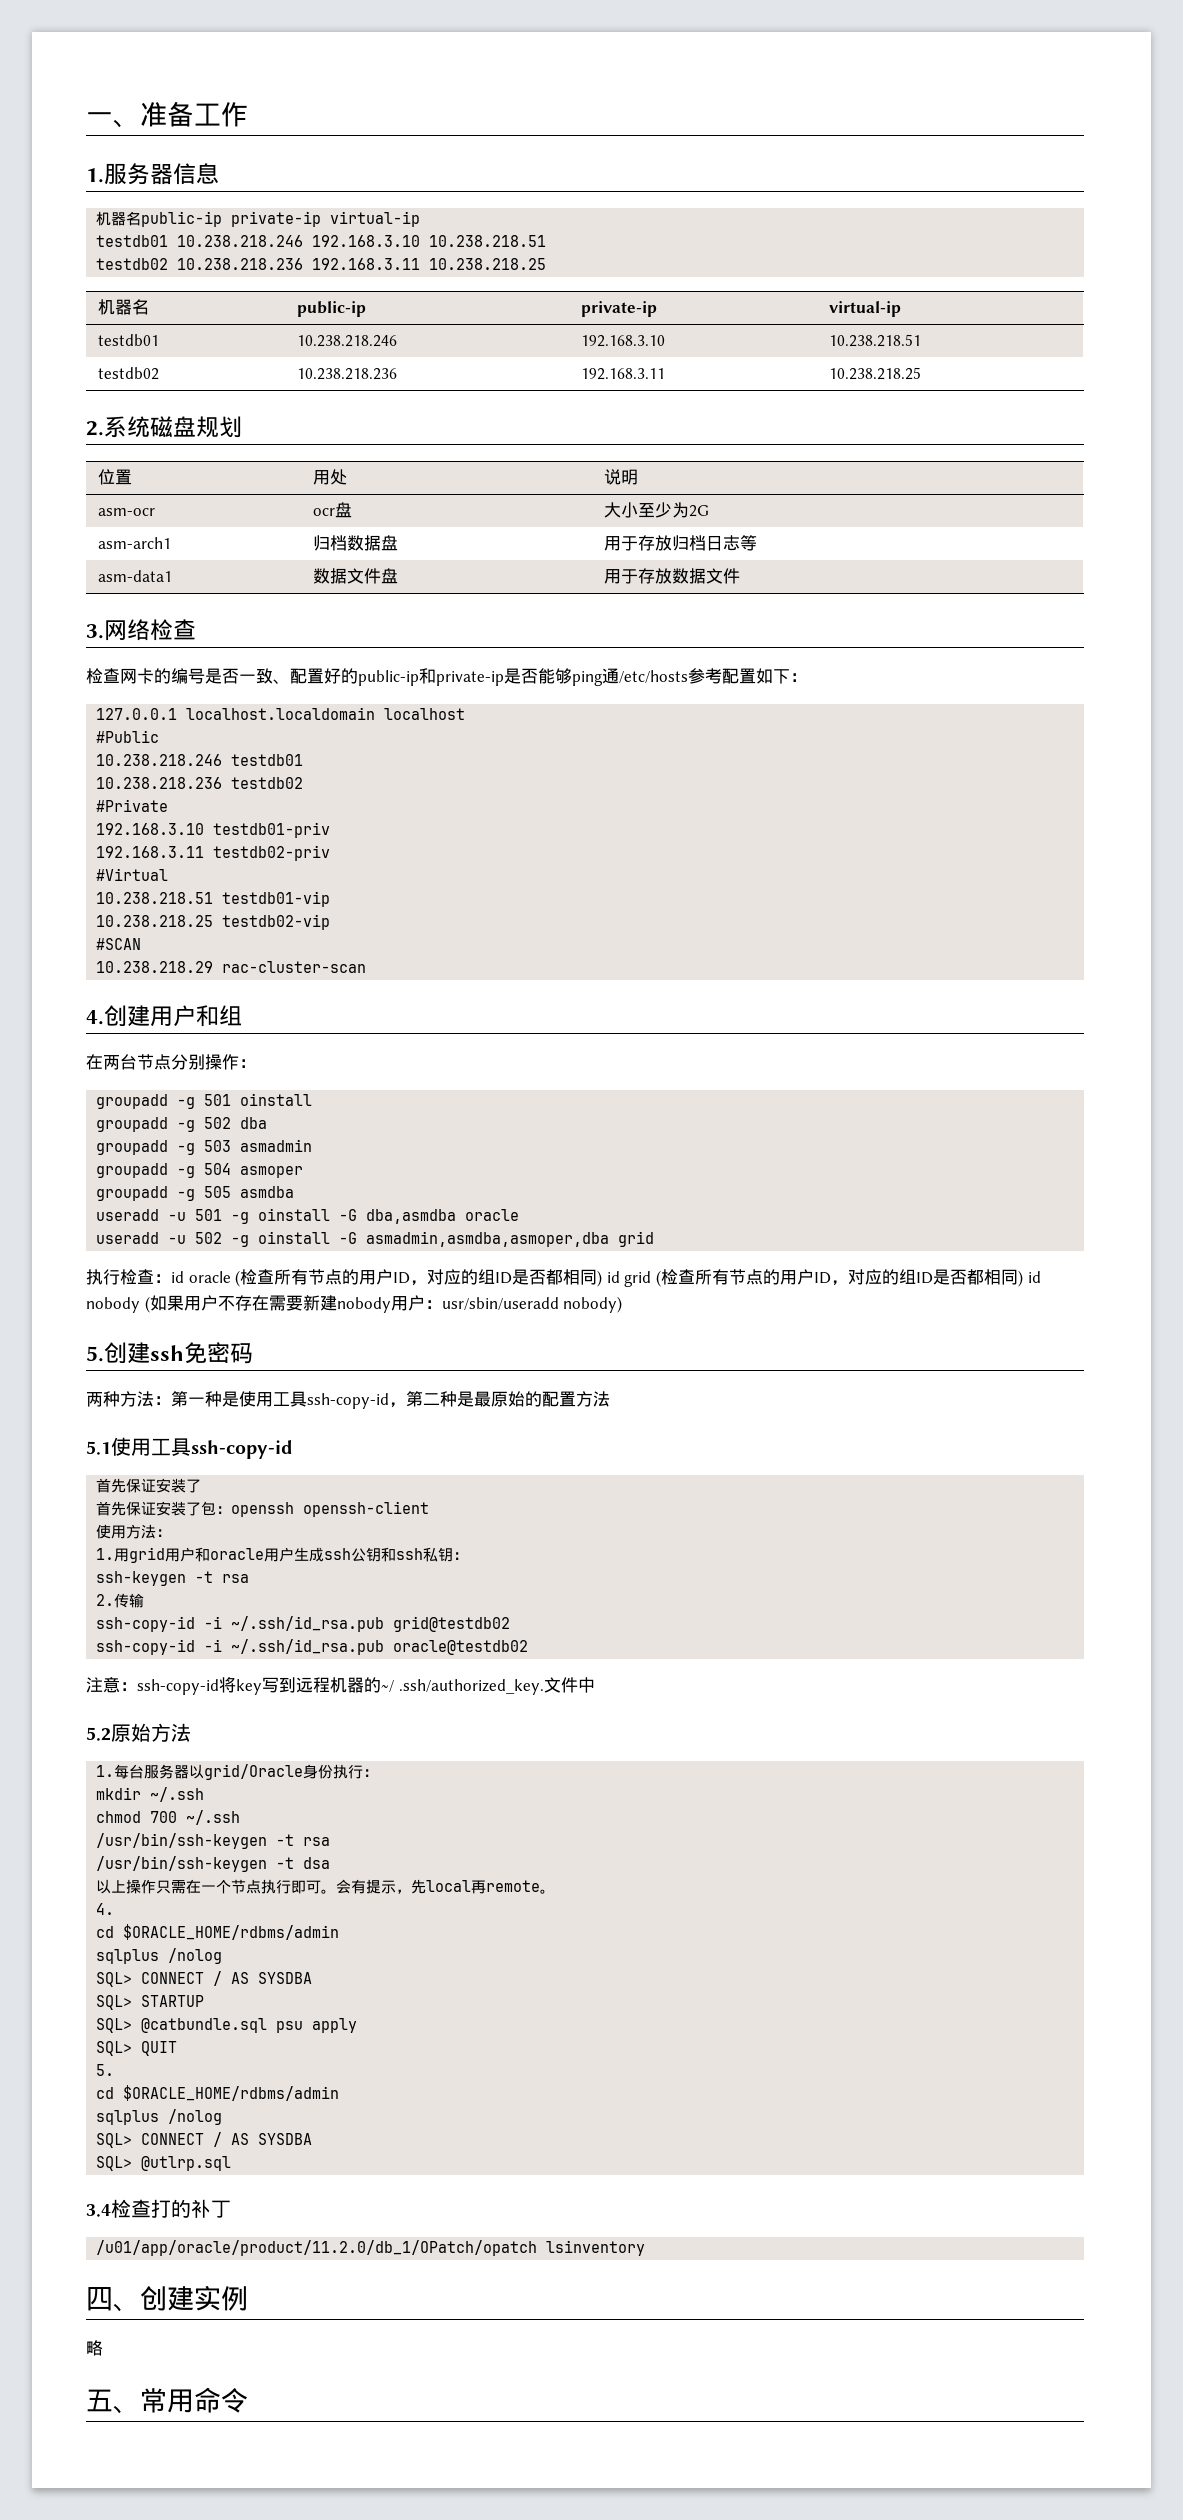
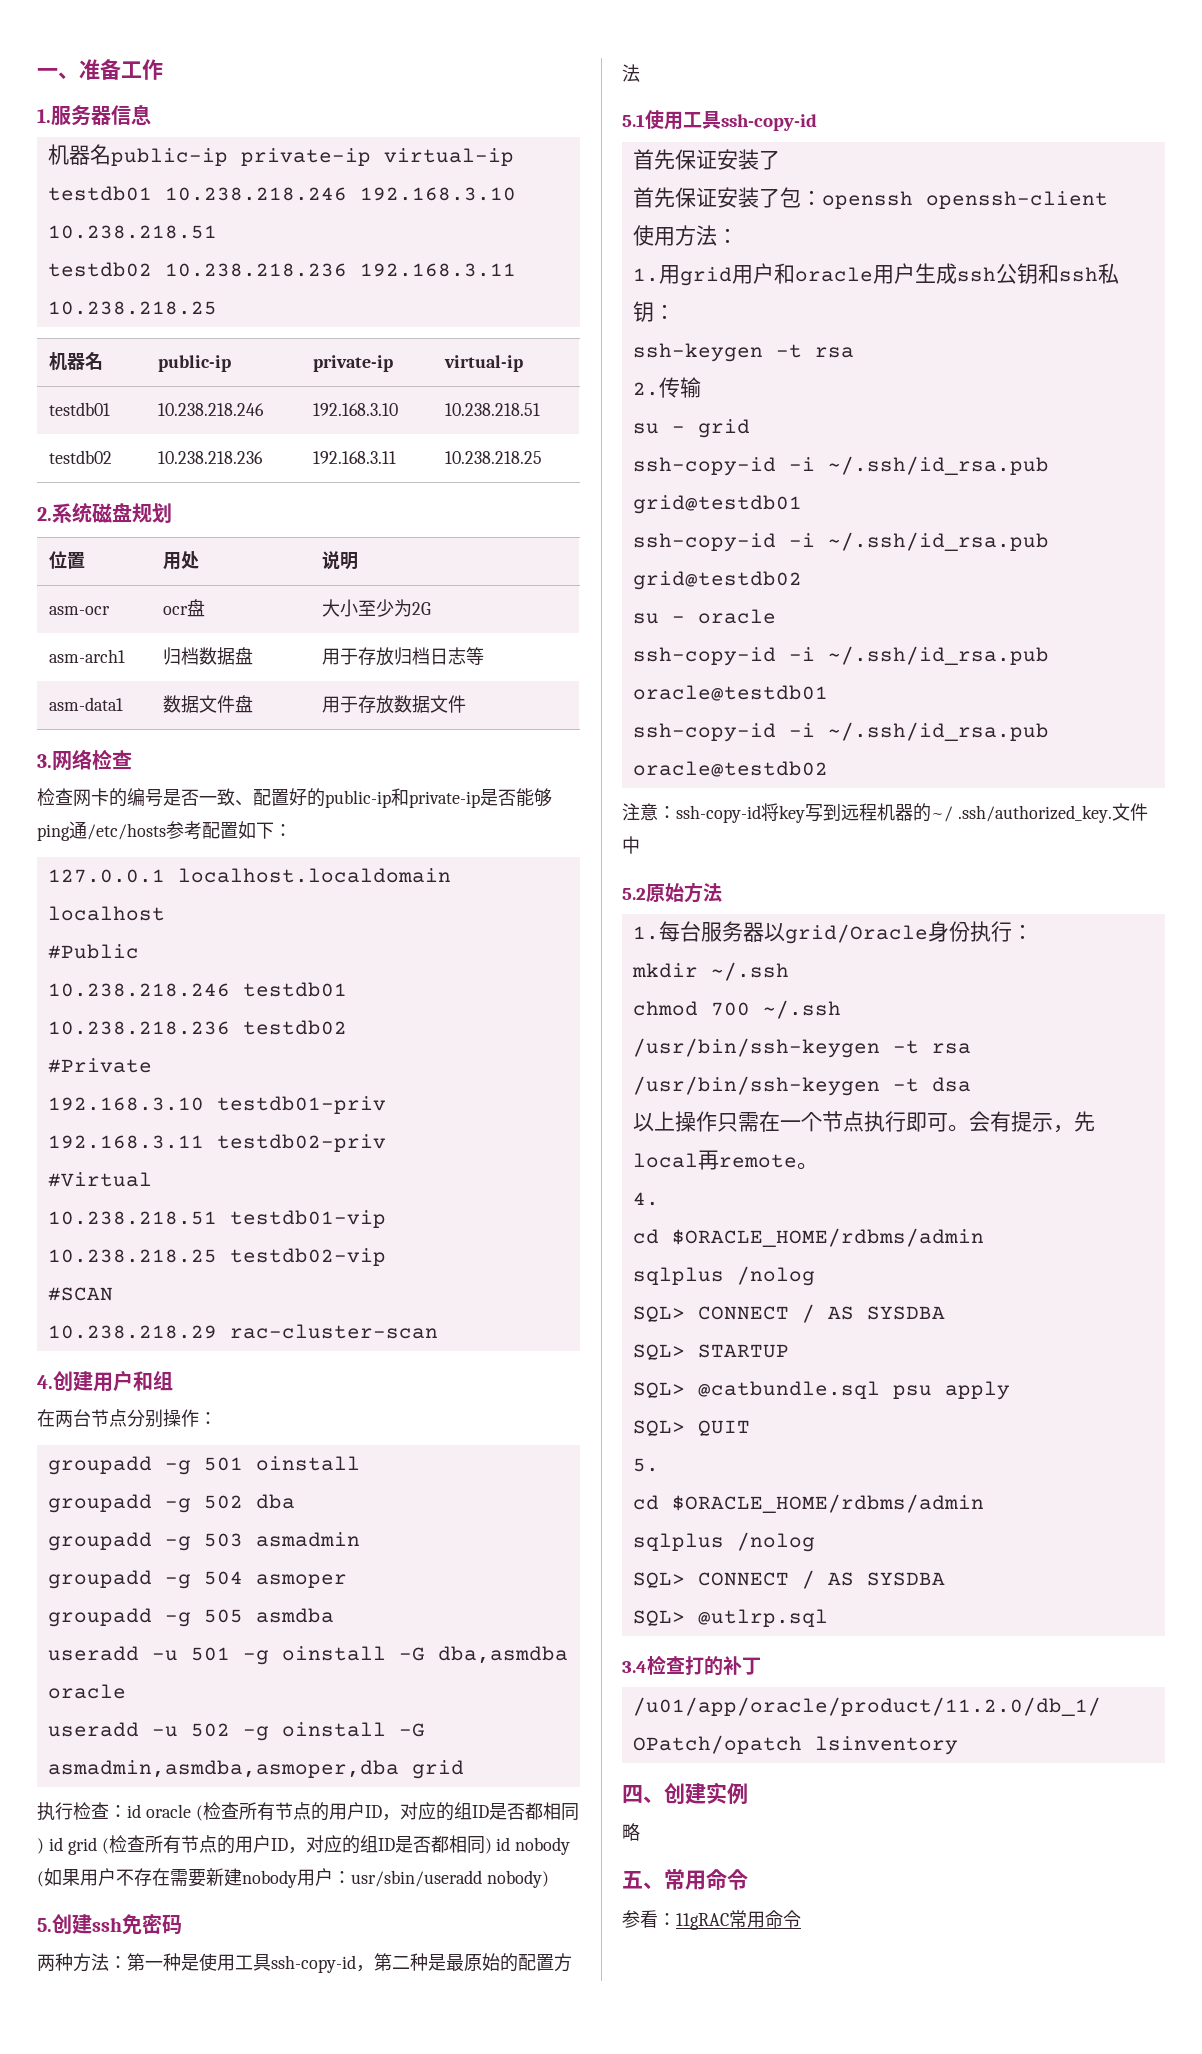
+ su - grid
+ ssh-copy-id -i ~/.ssh/id_rsa.pub grid@testdb01
  ssh-copy-id -i ~/.ssh/id_rsa.pub grid@testdb02
+ su - oracle
+ ssh-copy-id -i ~/.ssh/id_rsa.pub oracle@testdb01
+ 参看：11gRAC常用命令

